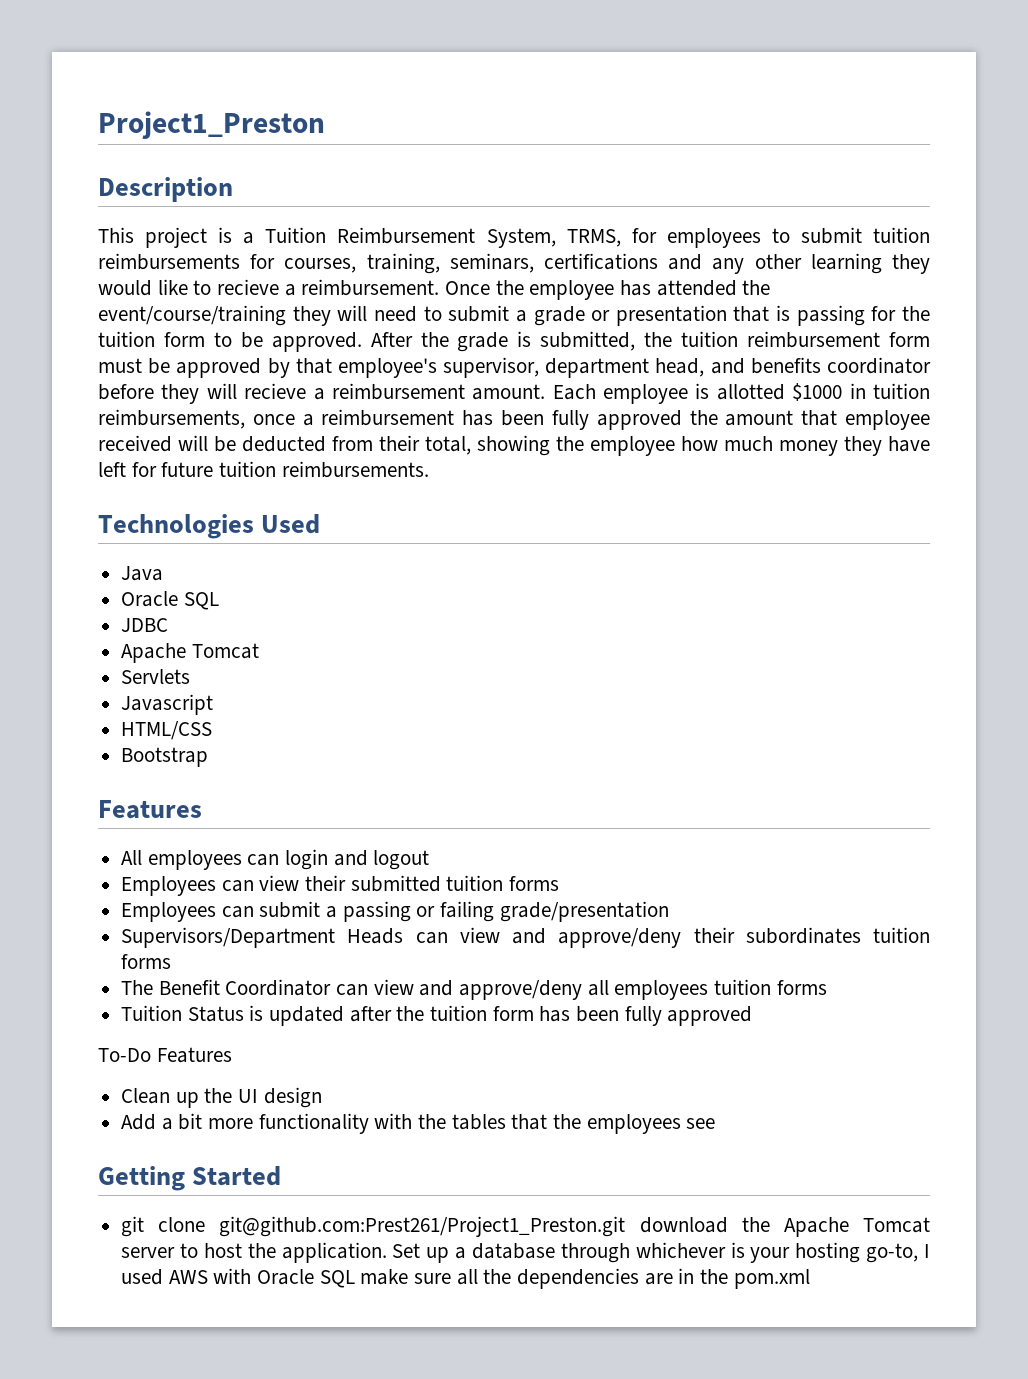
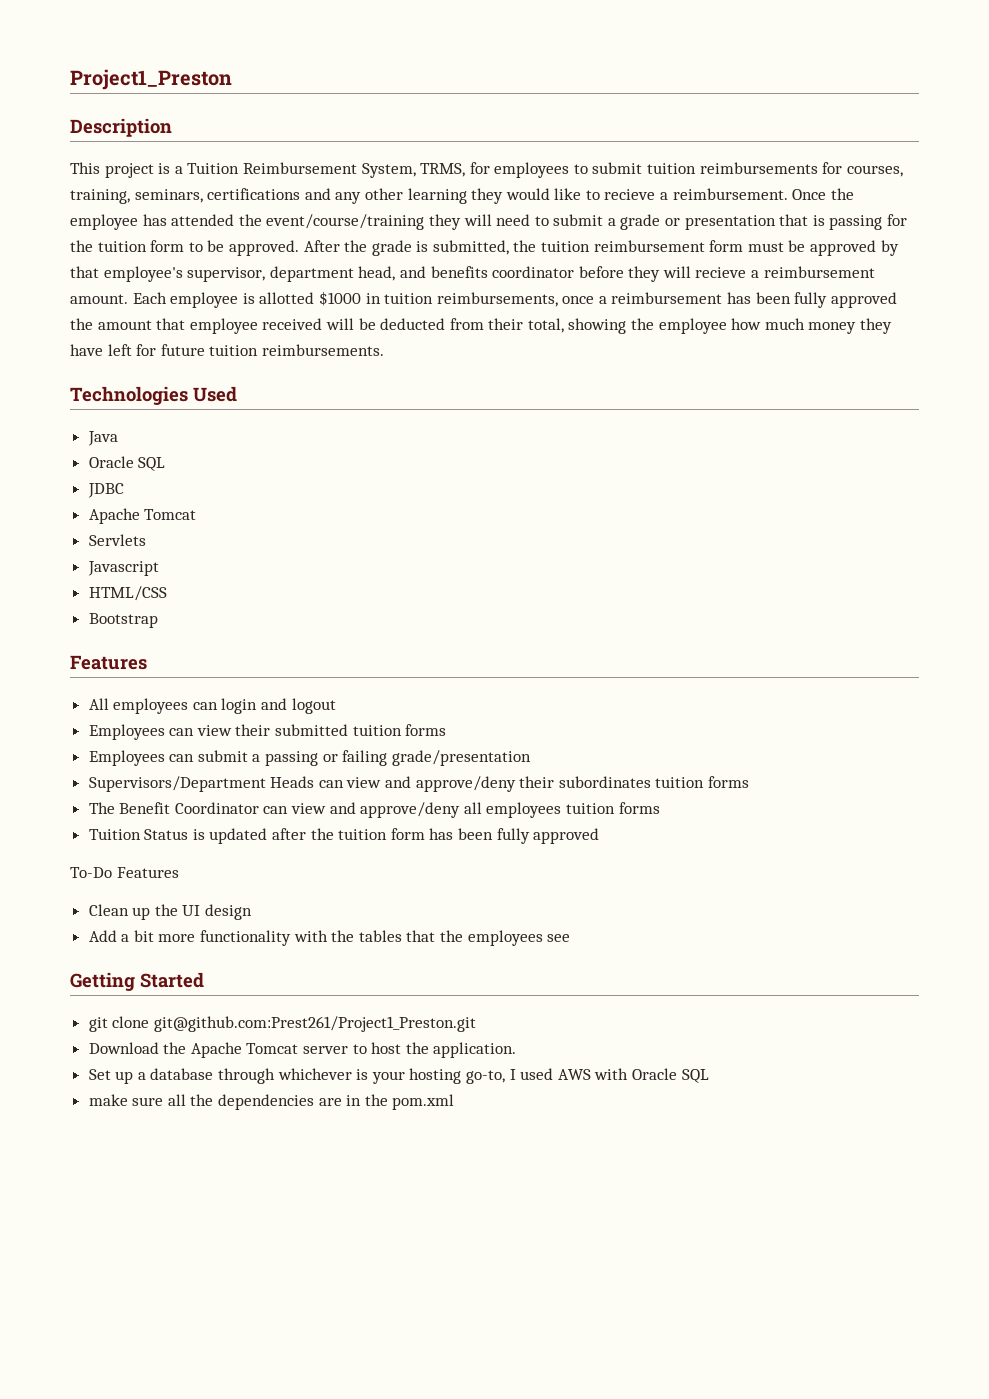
- git clone git@github.com:Prest261/Project1_Preston.git download the Apache Tomcat server to host the application. Set up a database through whichever is your hosting go-to, I used AWS with Oracle SQL make sure all the dependencies are in the pom.xml
+ git clone git@github.com:Prest261/Project1_Preston.git
+ Download the Apache Tomcat server to host the application.
+ Set up a database through whichever is your hosting go-to, I used AWS with Oracle SQL
+ make sure all the dependencies are in the pom.xml

